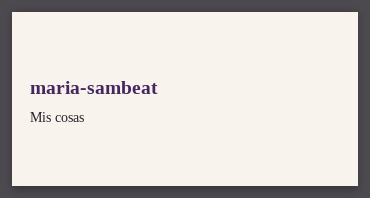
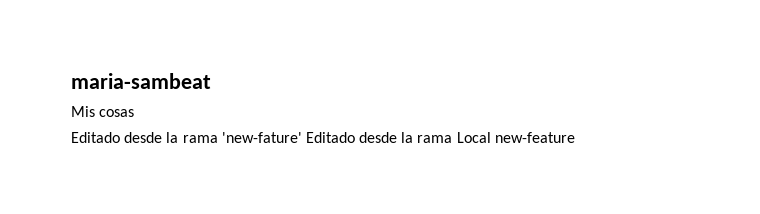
+ Editado desde la rama 'new-fature' Editado desde la rama Local new-feature

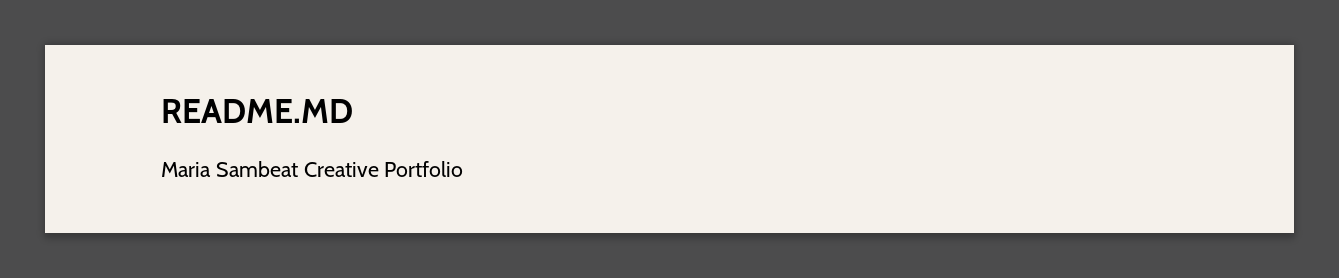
- maria-sambeat
- Mis cosas
- Editado desde la rama 'new-fature' Editado desde la rama Local new-feature
+ README.MD
+ Maria Sambeat Creative Portfolio

